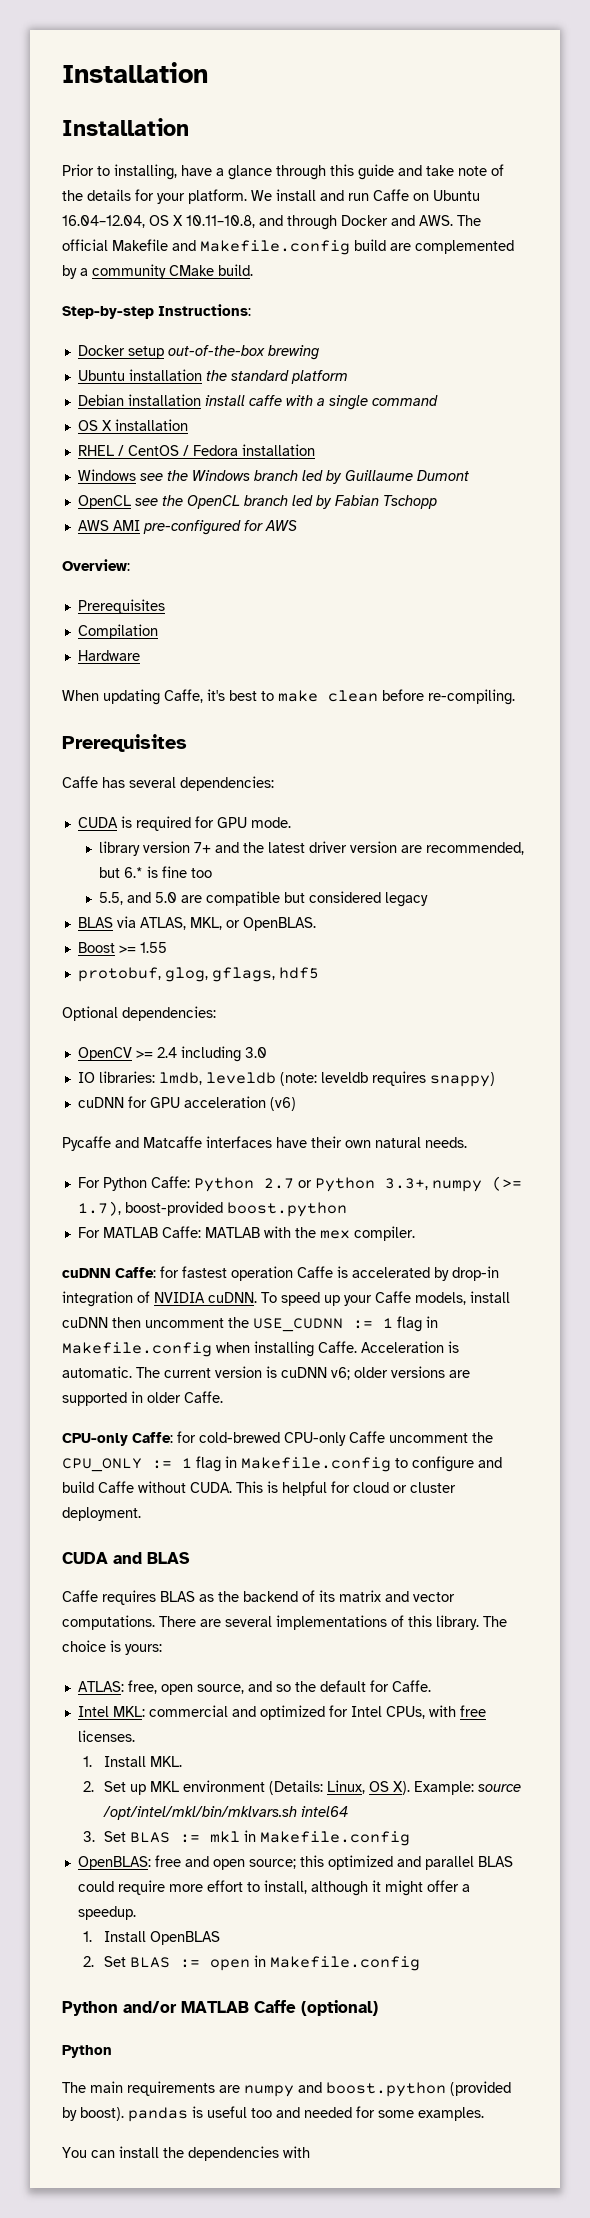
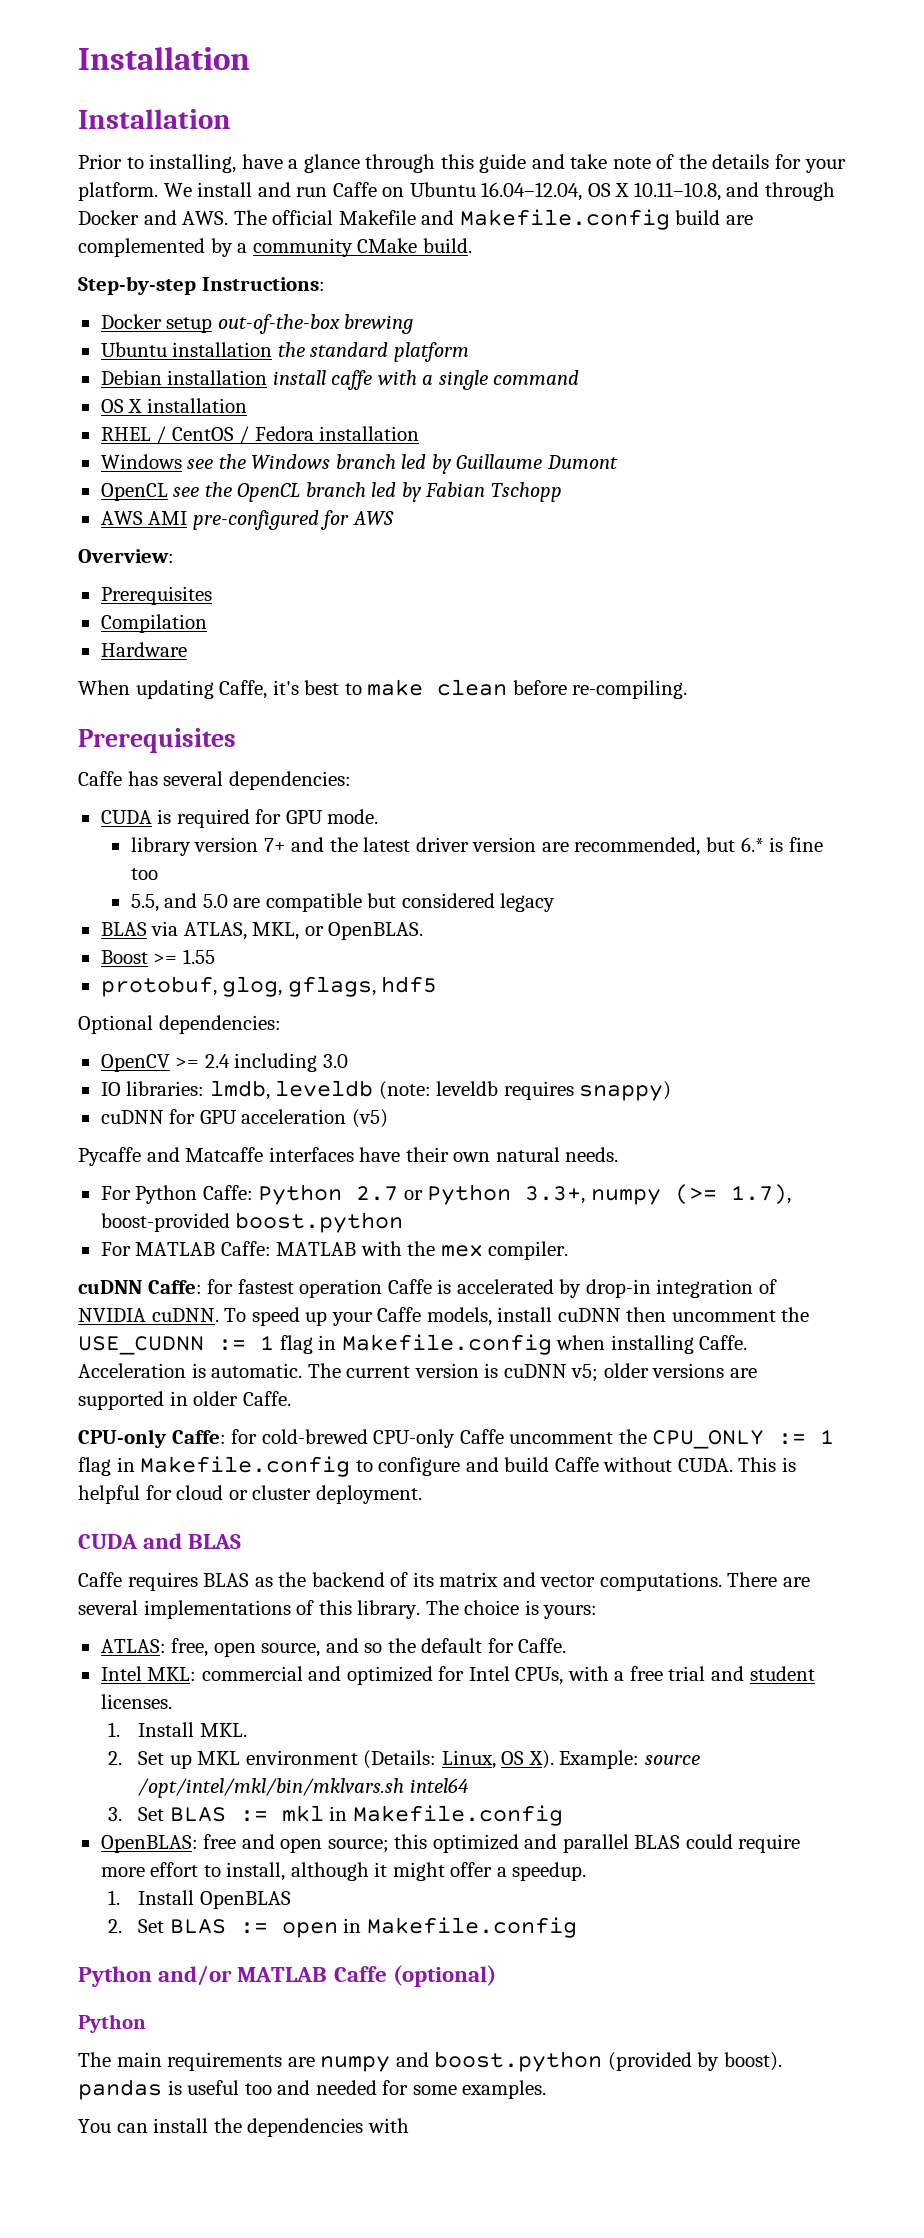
- cuDNN for GPU acceleration (v6)
+ cuDNN for GPU acceleration (v5)
- The current version is cuDNN v6; older versions are supported in older Caffe.
+ The current version is cuDNN v5; older versions are supported in older Caffe.
- Intel MKL: commercial and optimized for Intel CPUs, with free licenses.
+ Intel MKL: commercial and optimized for Intel CPUs, with a free trial and student licenses.

